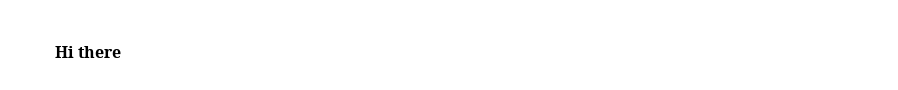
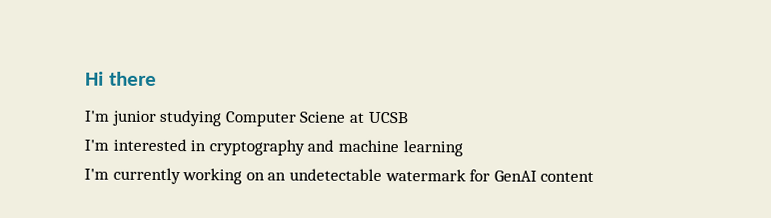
+ I'm junior studying Computer Sciene at UCSB
+ I'm interested in cryptography and machine learning
+ I'm currently working on an undetectable watermark for GenAI content

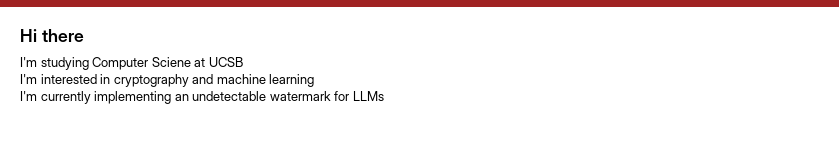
- I'm junior studying Computer Sciene at UCSB
+ I'm studying Computer Sciene at UCSB
- I'm currently working on an undetectable watermark for GenAI content
+ I'm currently implementing an undetectable watermark for LLMs

